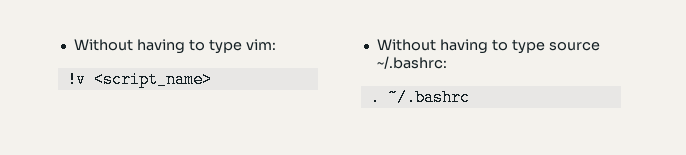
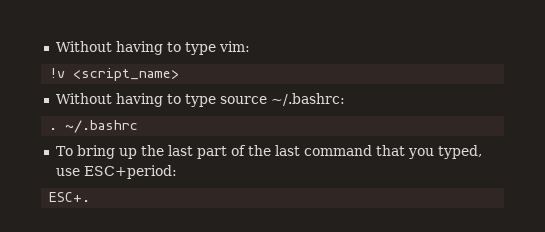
+ To bring up the last part of the last command that you typed, use ESC+period:
+ ESC+.

